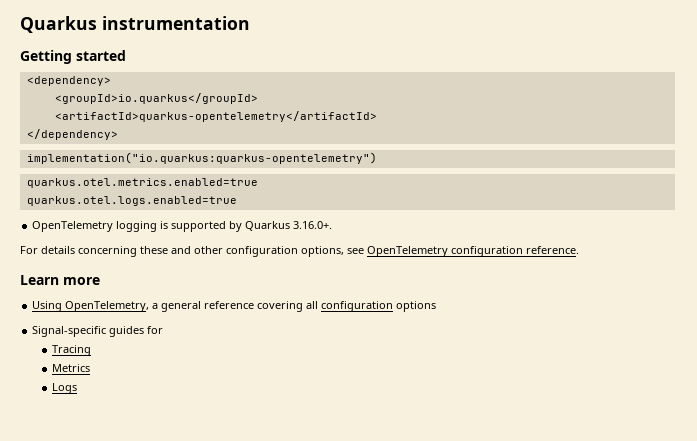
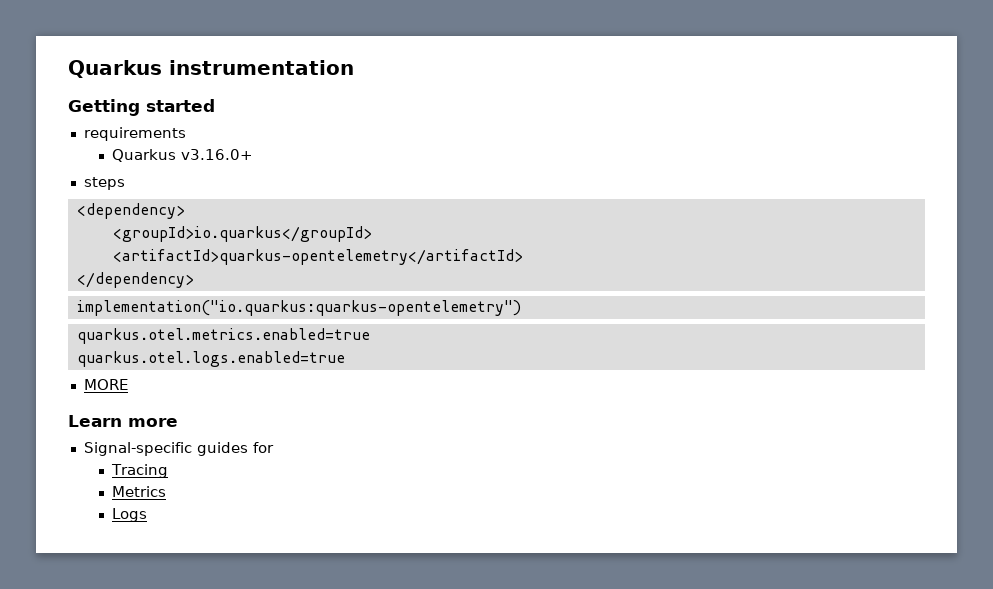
+ requirements
+ Quarkus v3.16.0+
+ steps
- OpenTelemetry logging is supported by Quarkus 3.16.0+.
- For details concerning these and other configuration options, see OpenTelemetry configuration reference.
+ MORE
  Learn more
- Using OpenTelemetry, a general reference covering all configuration options

